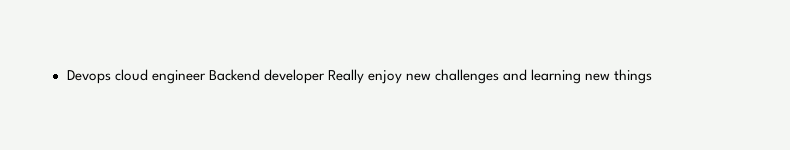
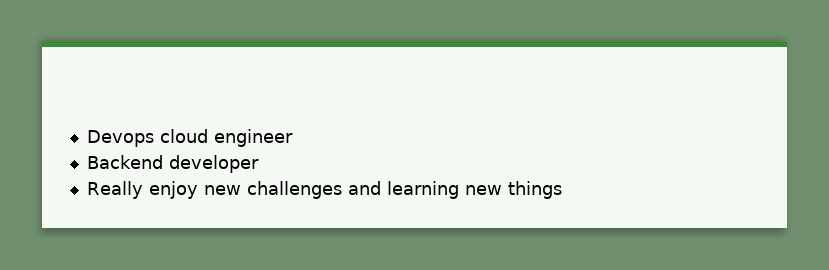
- Devops cloud engineer Backend developer Really enjoy new challenges and learning new things
+ Devops cloud engineer
+ Backend developer
+ Really enjoy new challenges and learning new things

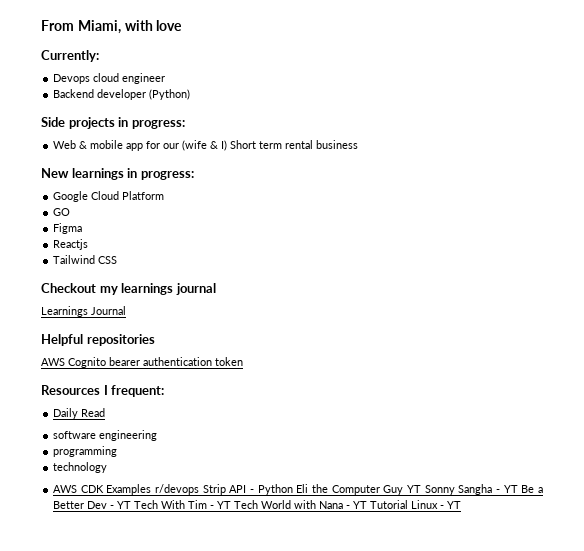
+ From Miami, with love
+ Currently:
- Backend developer
- Really enjoy new challenges and learning new things
+ Backend developer (Python)
+ Side projects in progress:
+ Web & mobile app for our (wife & I) Short term rental business
+ New learnings in progress:
+ Google Cloud Platform
+ GO
+ Figma
+ Reactjs
+ Tailwind CSS
+ Checkout my learnings journal
+ Learnings Journal
+ Helpful repositories
+ AWS Cognito bearer authentication token
+ Resources I frequent:
+ Daily Read
+ software engineering
+ programming
+ technology
+ AWS CDK Examples r/devops Strip API - Python Eli the Computer Guy YT Sonny Sangha - YT Be a Better Dev - YT Tech With Tim - YT Tech World with Nana - YT Tutorial Linux - YT

